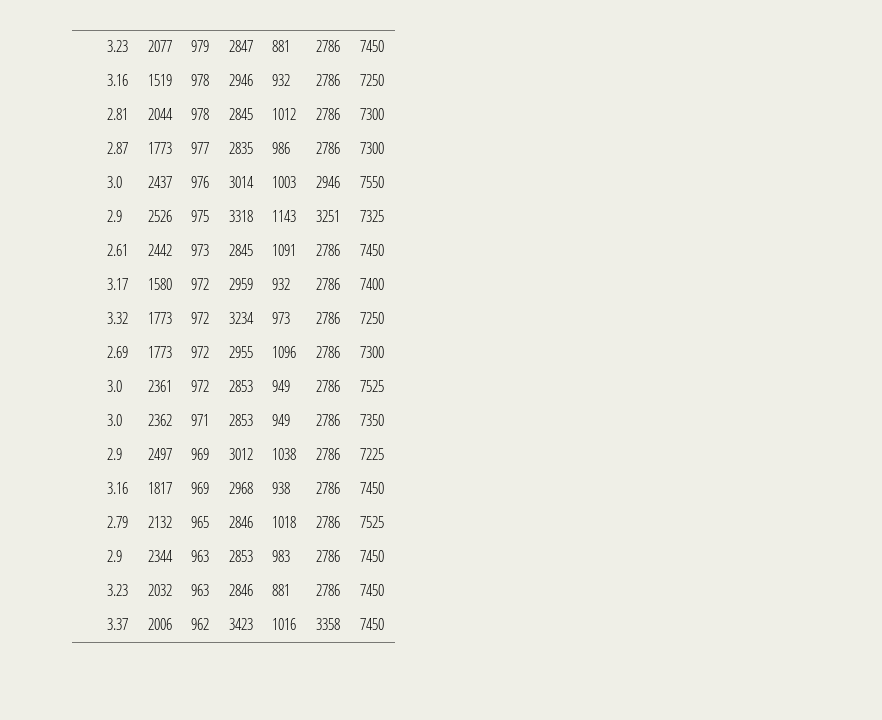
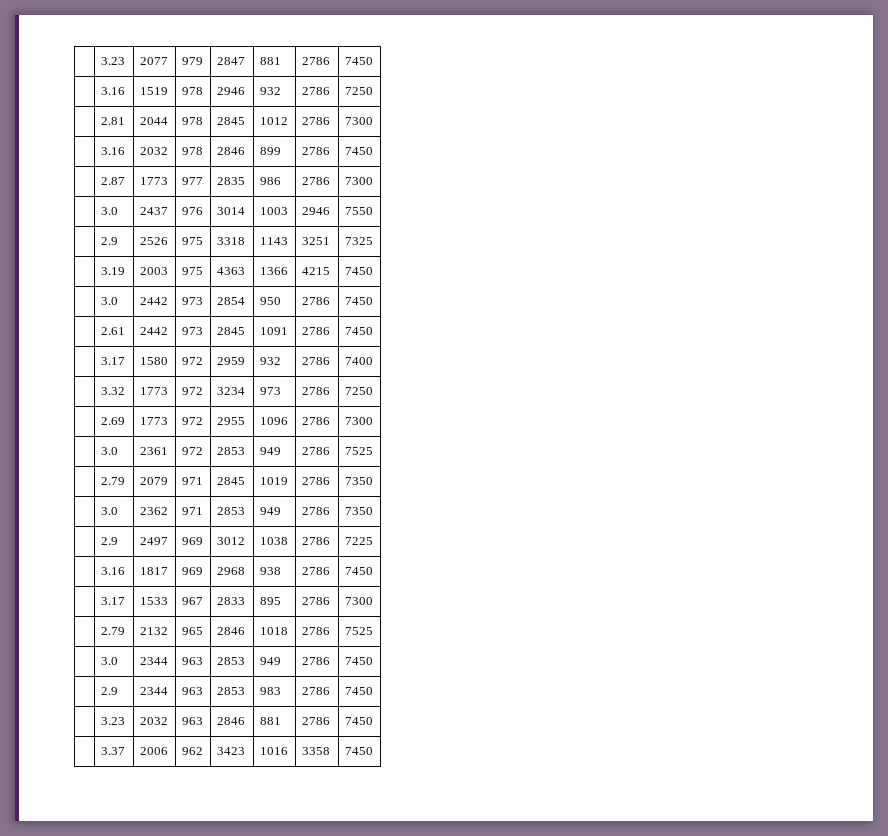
+ | 3.16 | 2032 | 978 | 2846 | 899 | 2786 | 7450
+ | 3.19 | 2003 | 975 | 4363 | 1366 | 4215 | 7450
+ | 3.0 | 2442 | 973 | 2854 | 950 | 2786 | 7450
+ | 2.79 | 2079 | 971 | 2845 | 1019 | 2786 | 7350
+ | 3.17 | 1533 | 967 | 2833 | 895 | 2786 | 7300
+ | 3.0 | 2344 | 963 | 2853 | 949 | 2786 | 7450

